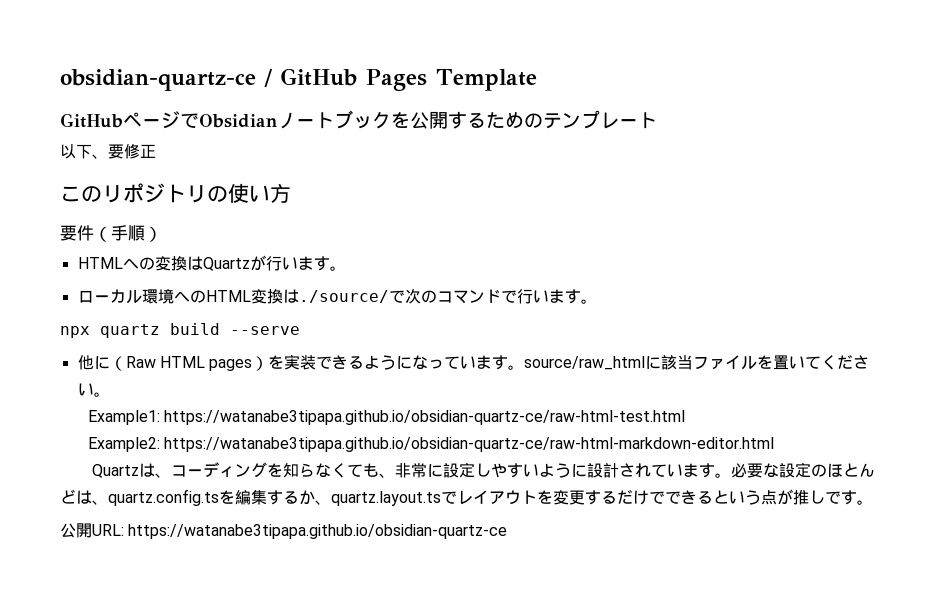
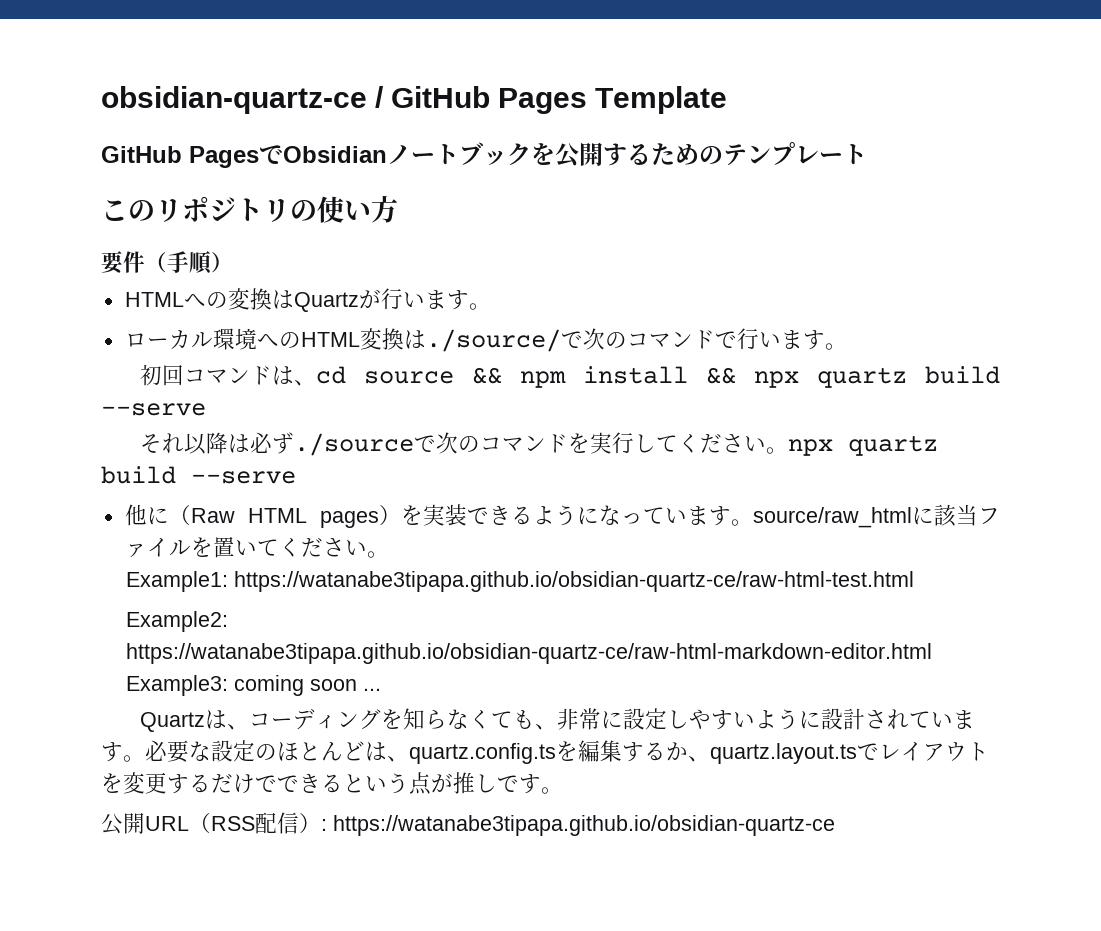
- GitHubページでObsidianノートブックを公開するためのテンプレート
+ GitHub PagesでObsidianノートブックを公開するためのテンプレート
- 以下、要修正
- npx quartz build --serve
+ 初回コマンドは、cd source && npm install && npx quartz build --serve
+ それ以降は必ず./sourceで次のコマンドを実行してください。npx quartz build --serve
- Example2: https://watanabe3tipapa.github.io/obsidian-quartz-ce/raw-html-markdown-editor.html
+ Example2: https://watanabe3tipapa.github.io/obsidian-quartz-ce/raw-html-markdown-editor.html Example3: coming soon ...
- 公開URL: https://watanabe3tipapa.github.io/obsidian-quartz-ce
+ 公開URL（RSS配信）: https://watanabe3tipapa.github.io/obsidian-quartz-ce

